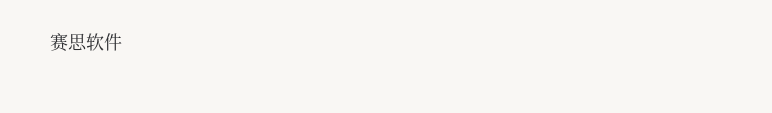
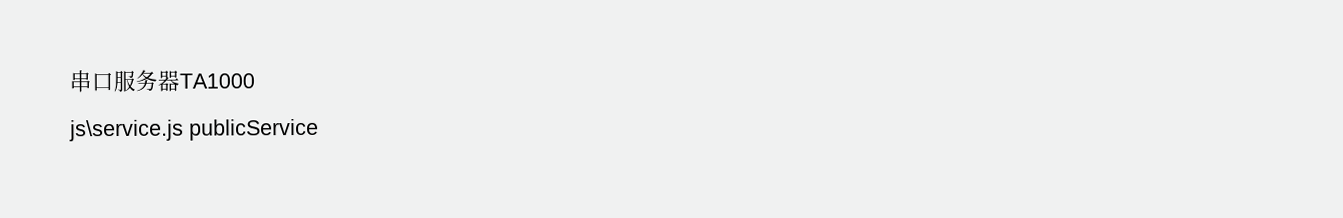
- 赛思软件
+ 串口服务器TA1000
+ js\service.js publicService

